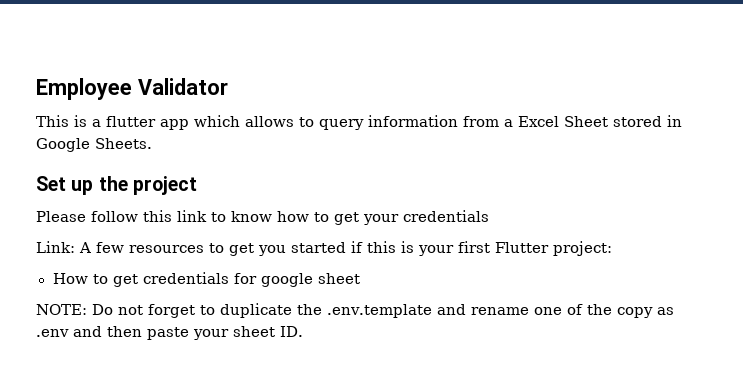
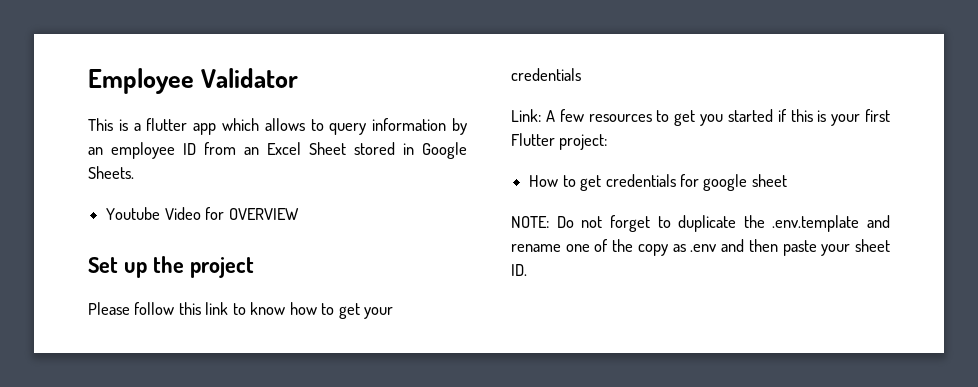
- This is a flutter app which allows to query information from a Excel Sheet stored in Google Sheets.
+ This is a flutter app which allows to query information by an employee ID from an Excel Sheet stored in Google Sheets.
+ Youtube Video for OVERVIEW

